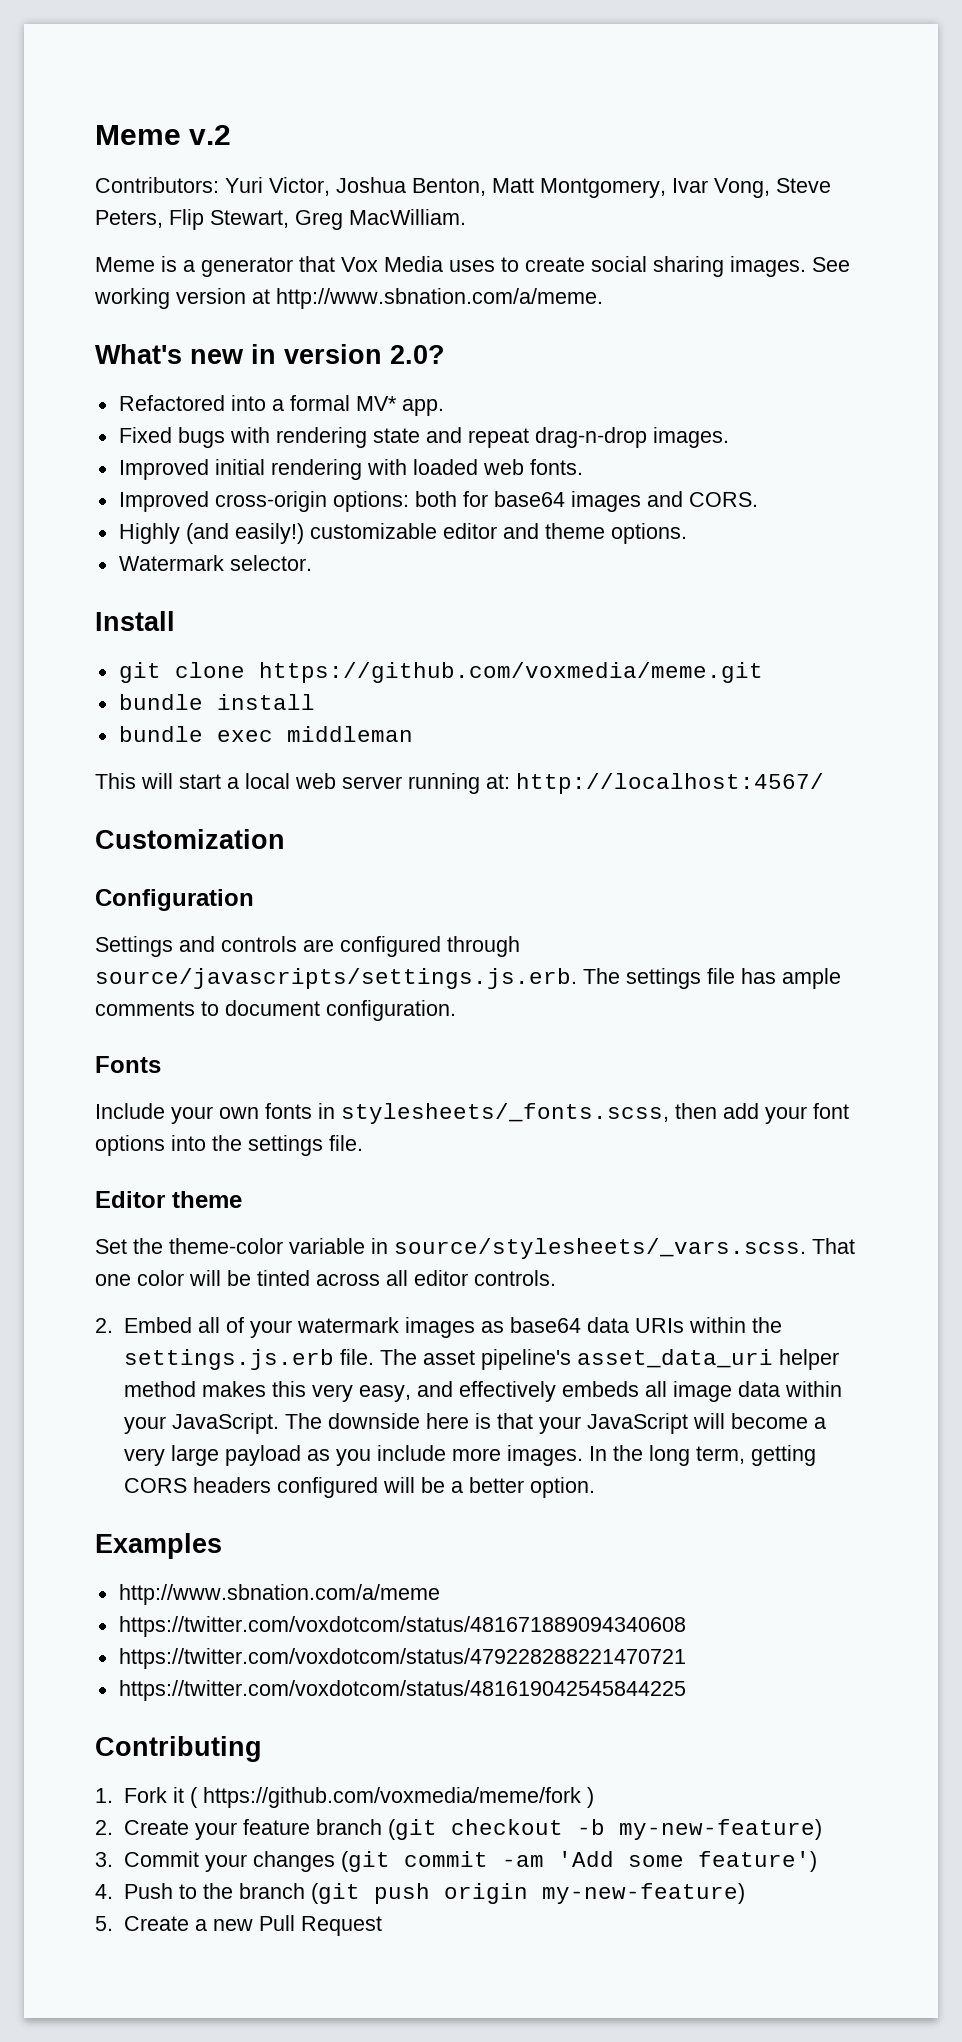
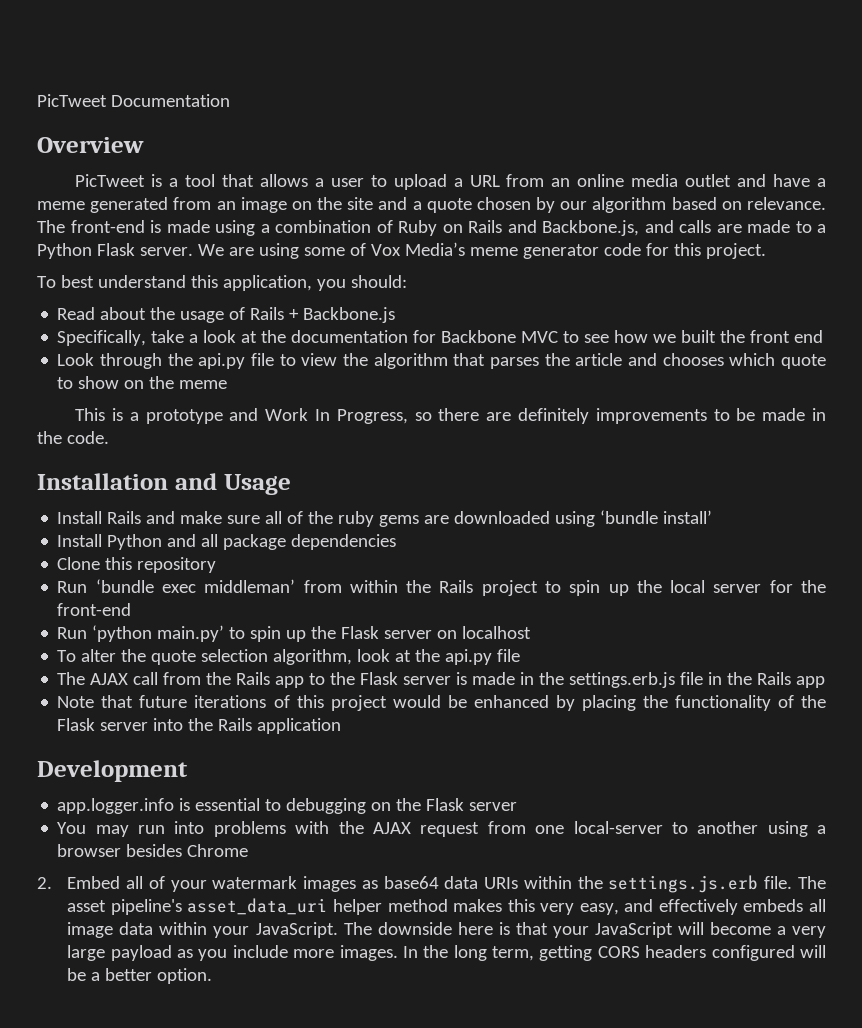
- Meme v.2
- Contributors: Yuri Victor, Joshua Benton, Matt Montgomery, Ivar Vong, Steve Peters, Flip Stewart, Greg MacWilliam.
- Meme is a generator that Vox Media uses to create social sharing images. See working version at http://www.sbnation.com/a/meme.
- What's new in version 2.0?
- Refactored into a formal MV* app.
- Fixed bugs with rendering state and repeat drag-n-drop images.
- Improved initial rendering with loaded web fonts.
- Improved cross-origin options: both for base64 images and CORS.
- Highly (and easily!) customizable editor and theme options.
- Watermark selector.
- Install
- git clone https://github.com/voxmedia/meme.git
- bundle install
- bundle exec middleman
- This will start a local web server running at: http://localhost:4567/
- Customization
- Configuration
- Settings and controls are configured through source/javascripts/settings.js.erb. The settings file has ample comments to document configuration.
- Fonts
- Include your own fonts in stylesheets/_fonts.scss, then add your font options into the settings file.
- Editor theme
- Set the theme-color variable in source/stylesheets/_vars.scss. That one color will be tinted across all editor controls.
+ PicTweet Documentation
+ Overview
+ PicTweet is a tool that allows a user to upload a URL from an online media outlet and have a meme generated from an image on the site and a quote chosen by our algorithm based on relevance. The front-end is made using a combination of Ruby on Rails and Backbone.js, and calls are made to a Python Flask server. We are using some of Vox Media’s meme generator code for this project.
+ To best understand this application, you should:
+ Read about the usage of Rails + Backbone.js
+ Specifically, take a look at the documentation for Backbone MVC to see how we built the front end
+ Look through the api.py file to view the algorithm that parses the article and chooses which quote to show on the meme
+ This is a prototype and Work In Progress, so there are definitely improvements to be made in the code.
+ Installation and Usage
+ Install Rails and make sure all of the ruby gems are downloaded using ‘bundle install’
+ Install Python and all package dependencies
+ Clone this repository
+ Run ‘bundle exec middleman’ from within the Rails project to spin up the local server for the front-end
+ Run ‘python main.py’ to spin up the Flask server on localhost
+ To alter the quote selection algorithm, look at the api.py file
+ The AJAX call from the Rails app to the Flask server is made in the settings.erb.js file in the Rails app
+ Note that future iterations of this project would be enhanced by placing the functionality of the Flask server into the Rails application
+ Development
+ app.logger.info is essential to debugging on the Flask server
+ You may run into problems with the AJAX request from one local-server to another using a browser besides Chrome
- Examples
- http://www.sbnation.com/a/meme
- https://twitter.com/voxdotcom/status/481671889094340608
- https://twitter.com/voxdotcom/status/479228288221470721
- https://twitter.com/voxdotcom/status/481619042545844225
- Contributing
- 1. Fork it ( https://github.com/voxmedia/meme/fork )
- 2. Create your feature branch (git checkout -b my-new-feature)
- 3. Commit your changes (git commit -am 'Add some feature')
- 4. Push to the branch (git push origin my-new-feature)
- 5. Create a new Pull Request

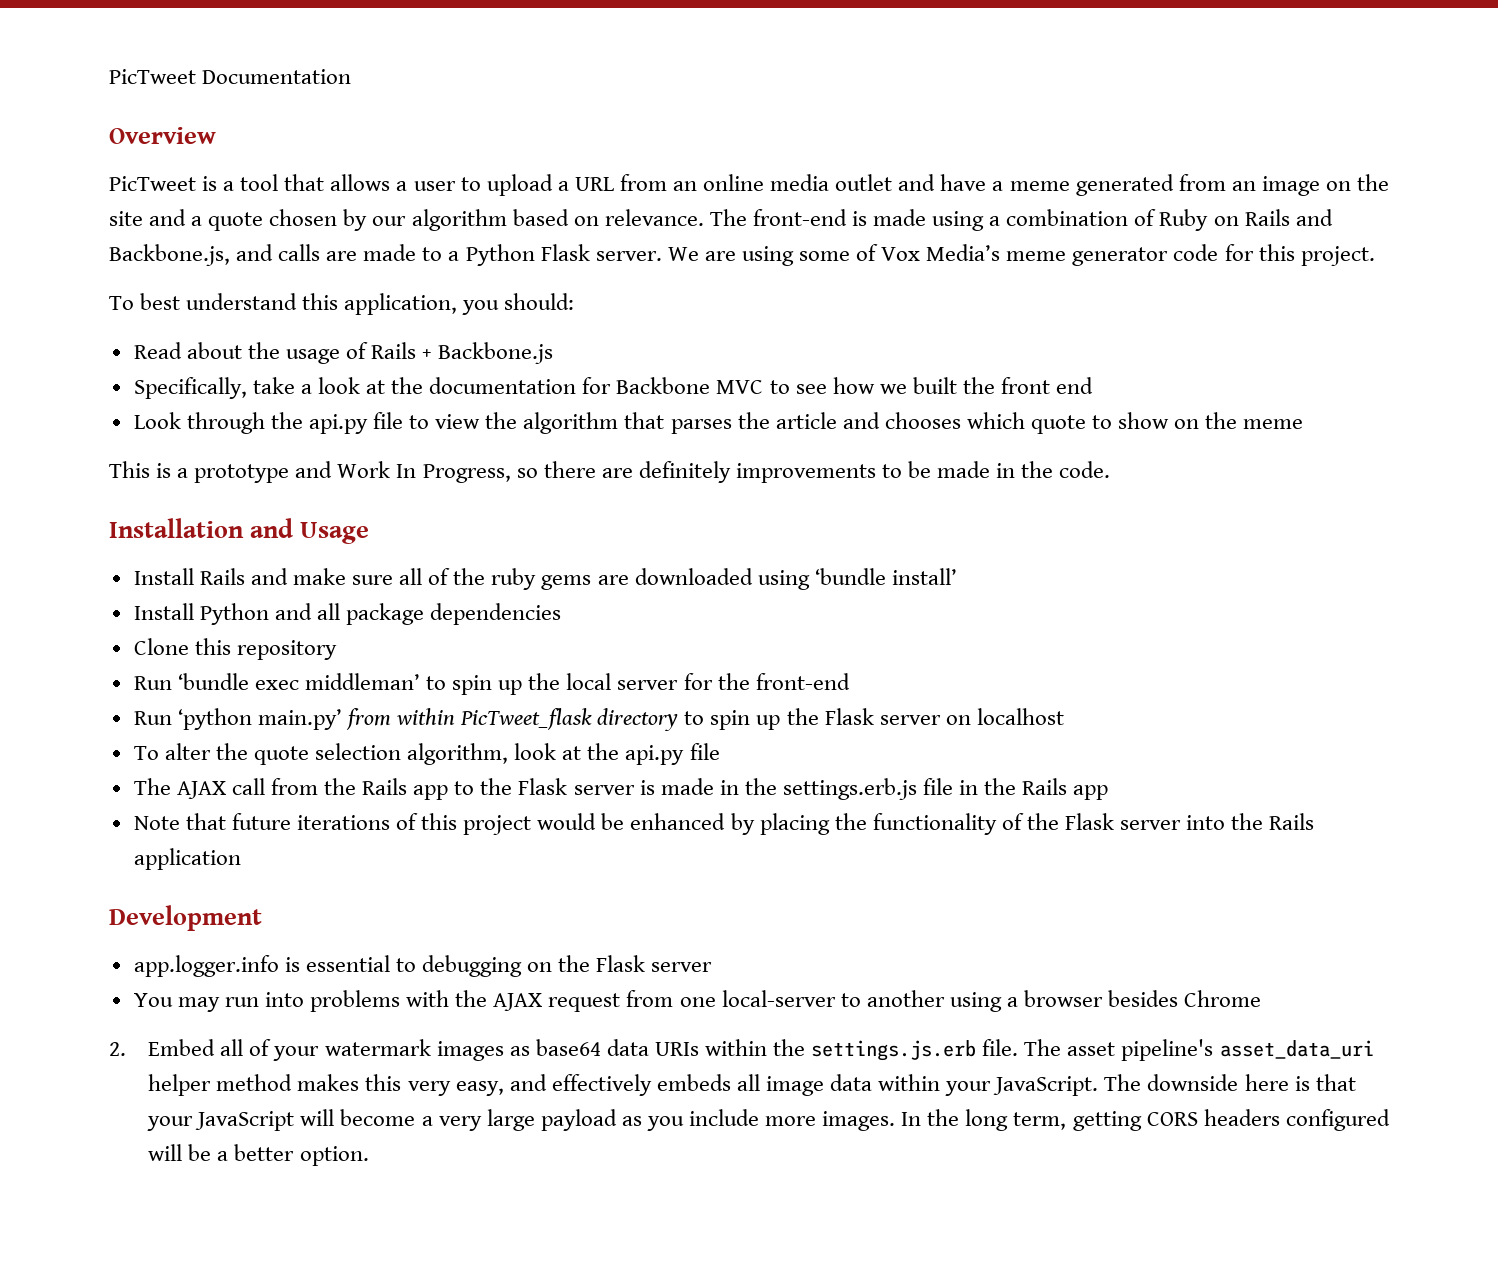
- Run ‘bundle exec middleman’ from within the Rails project to spin up the local server for the front-end
+ Run ‘bundle exec middleman’ to spin up the local server for the front-end
- Run ‘python main.py’ to spin up the Flask server on localhost
+ Run ‘python main.py’ from within PicTweet_flask directory to spin up the Flask server on localhost

